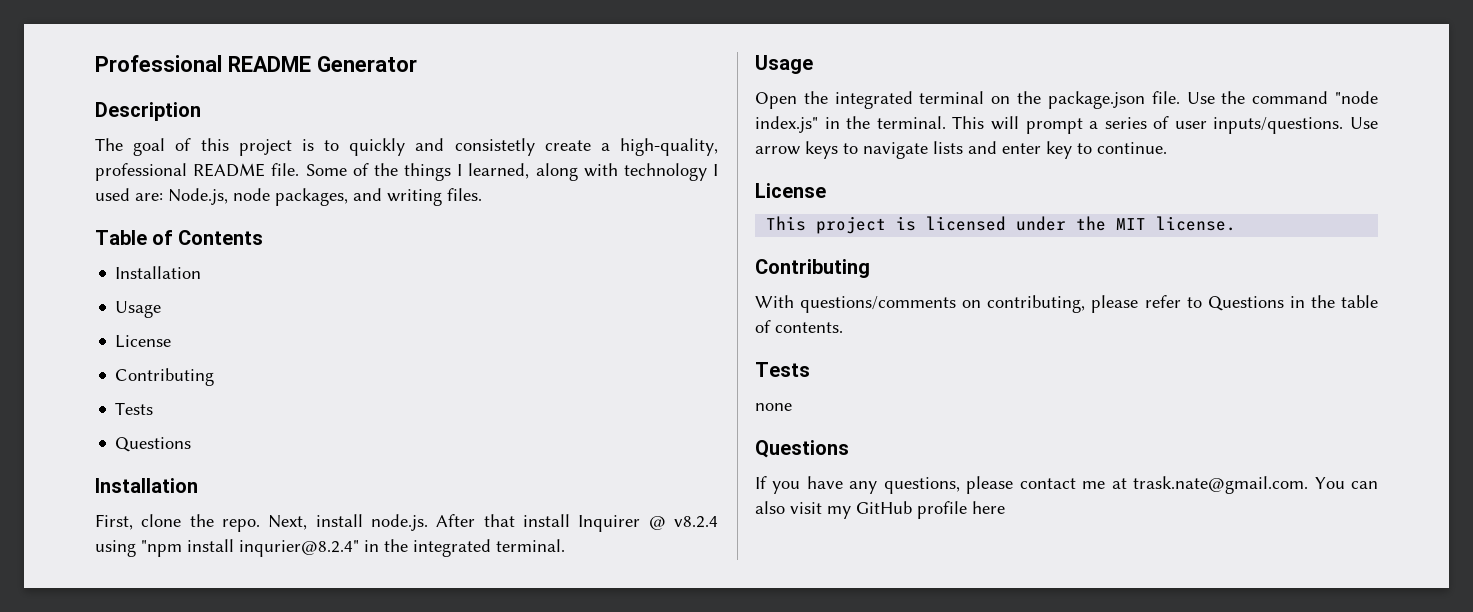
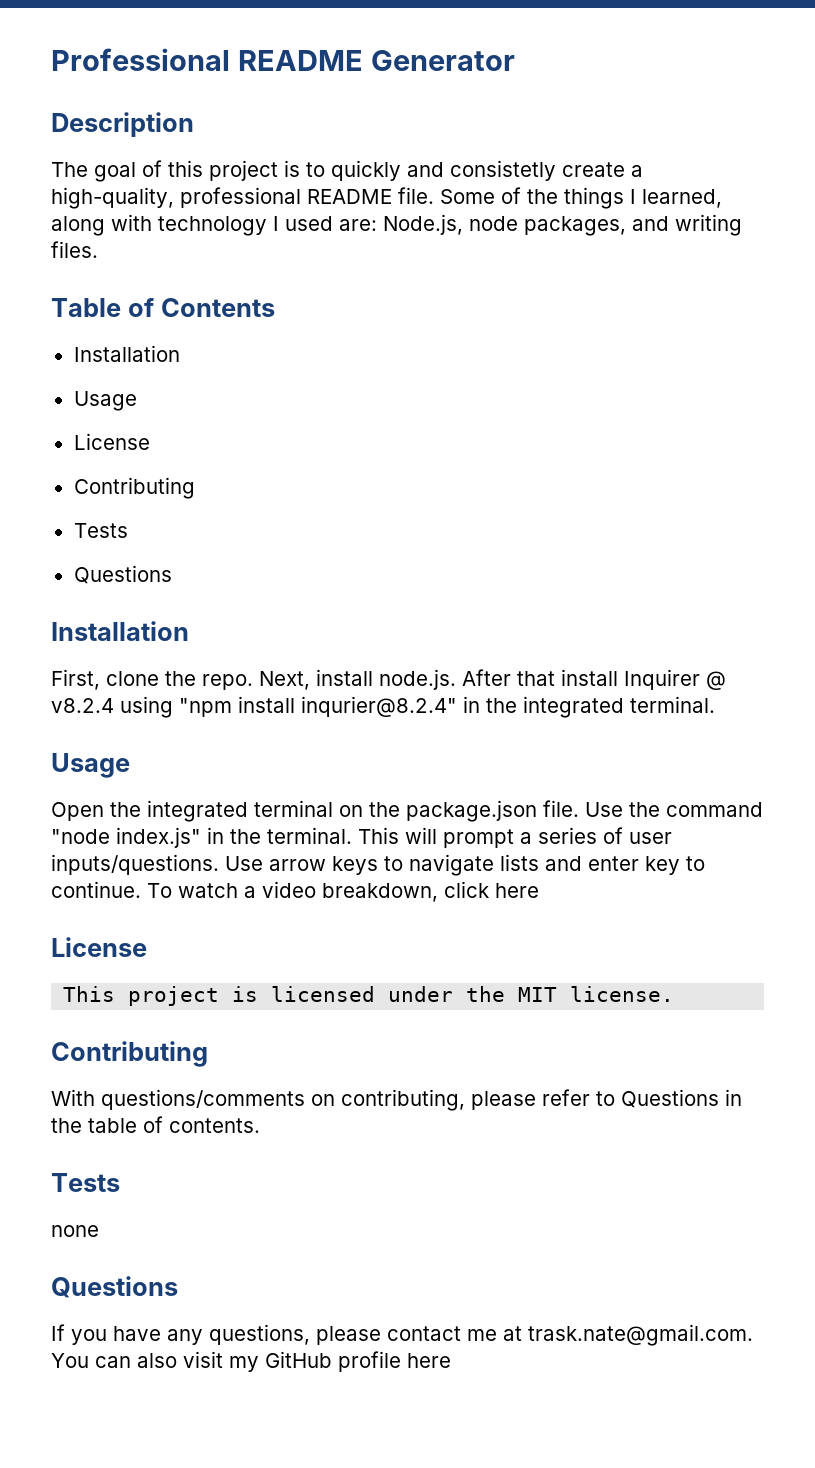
+ To watch a video breakdown, click here

